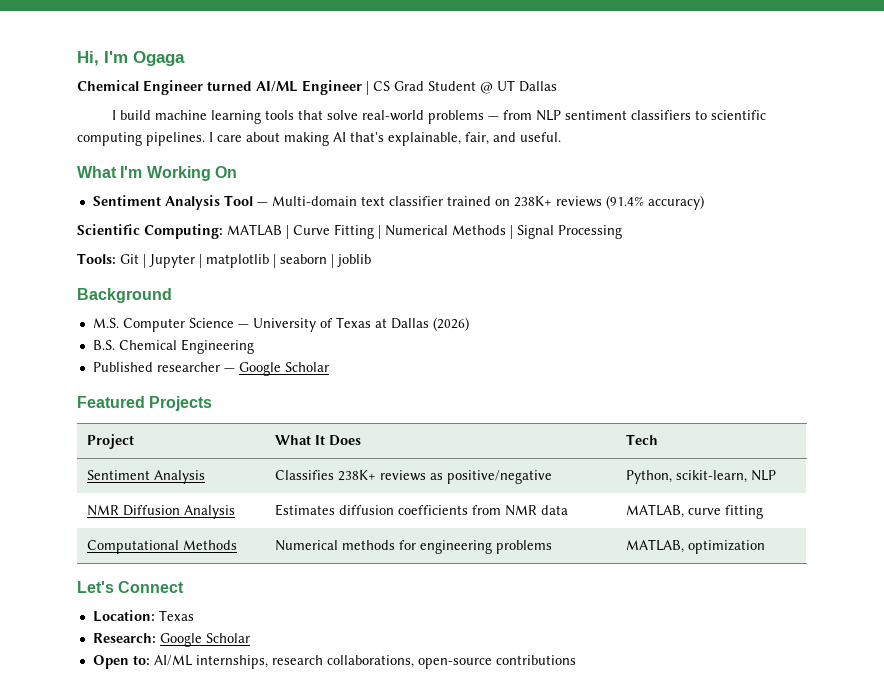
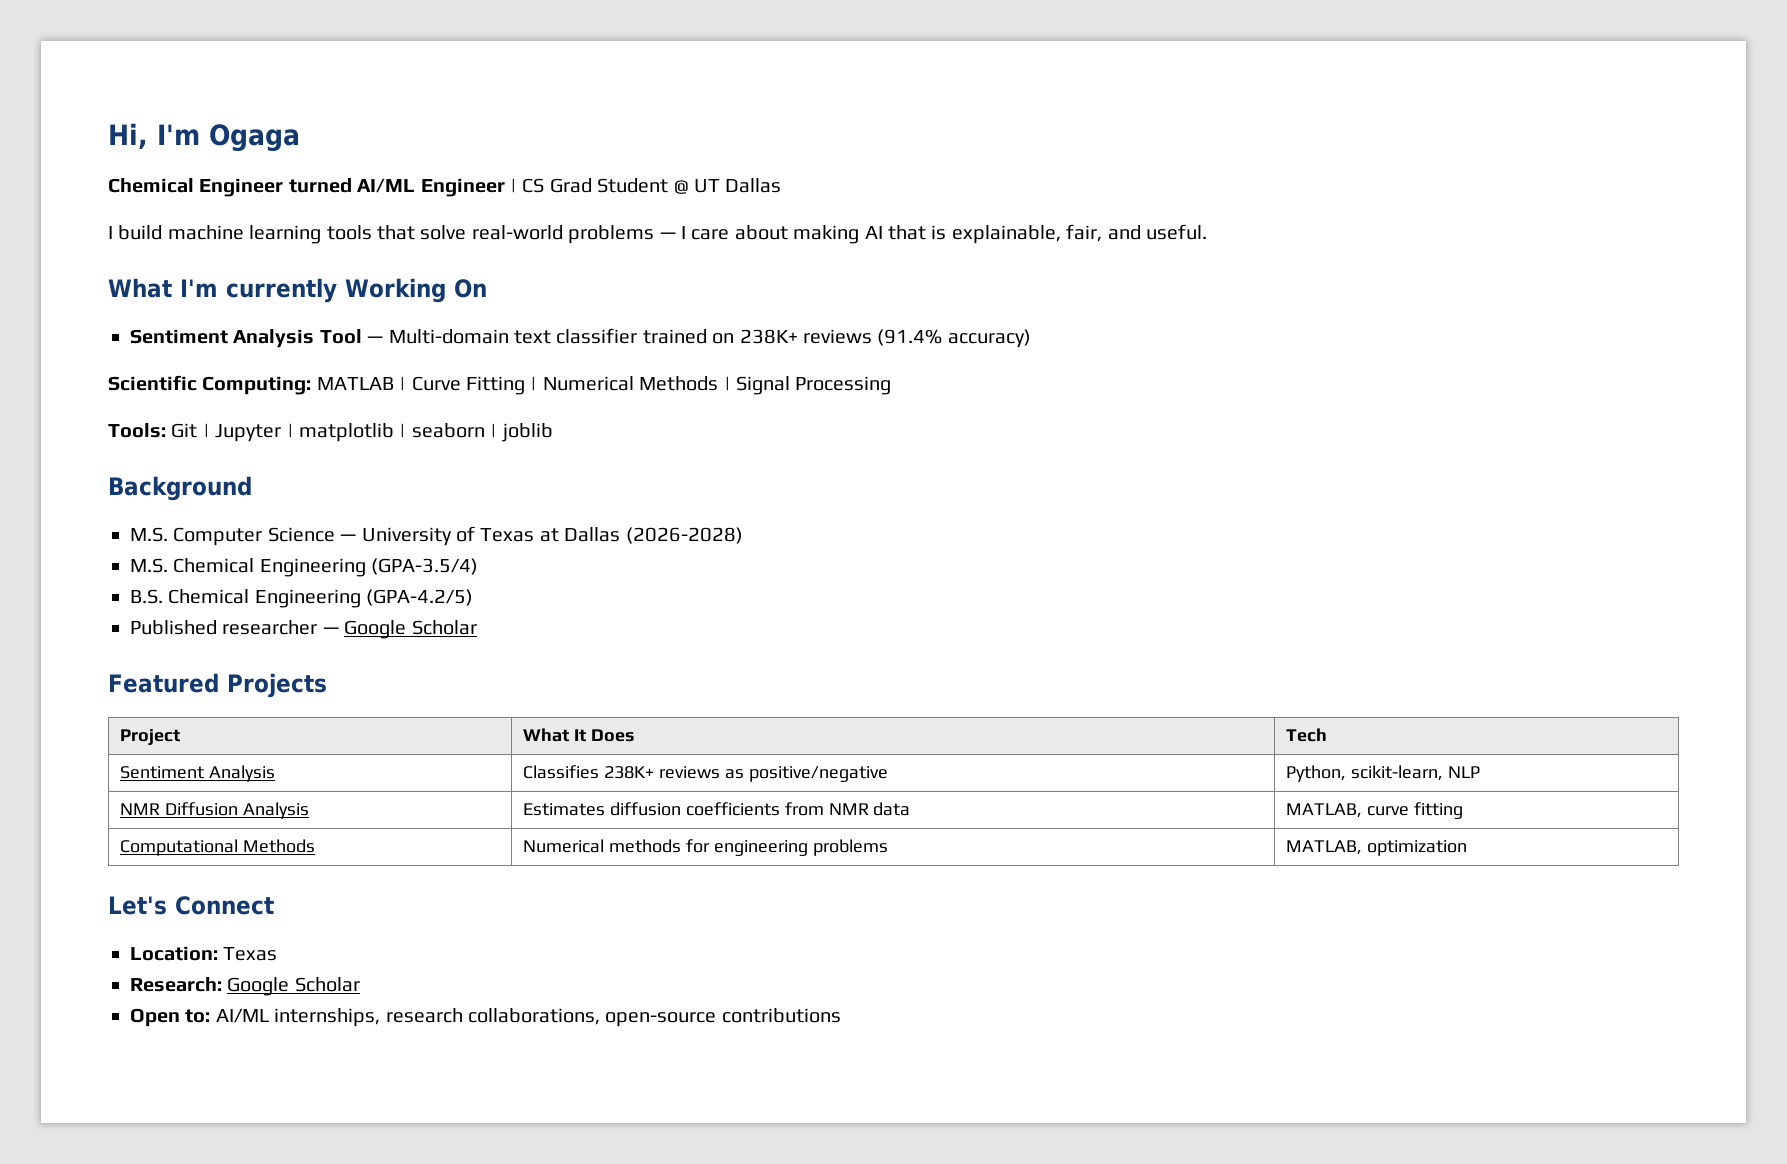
- I build machine learning tools that solve real-world problems — from NLP sentiment classifiers to scientific computing pipelines. I care about making AI that's explainable, fair, and useful.
+ I build machine learning tools that solve real-world problems — I care about making AI that is explainable, fair, and useful.
- What I'm Working On
+ What I'm currently Working On
- M.S. Computer Science — University of Texas at Dallas (2026)
+ M.S. Computer Science — University of Texas at Dallas (2026-2028)
+ M.S. Chemical Engineering (GPA-3.5/4)
- B.S. Chemical Engineering
+ B.S. Chemical Engineering (GPA-4.2/5)

